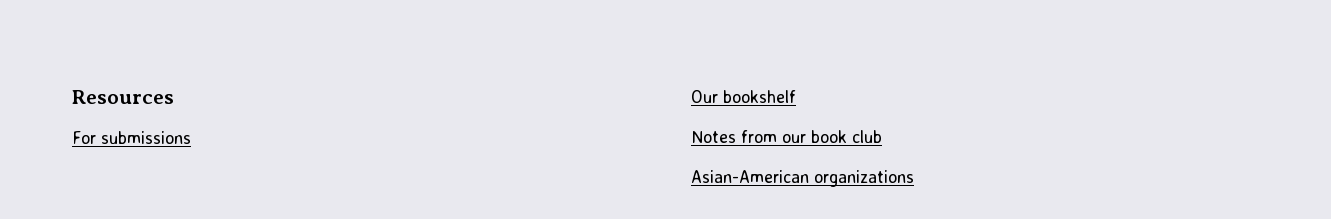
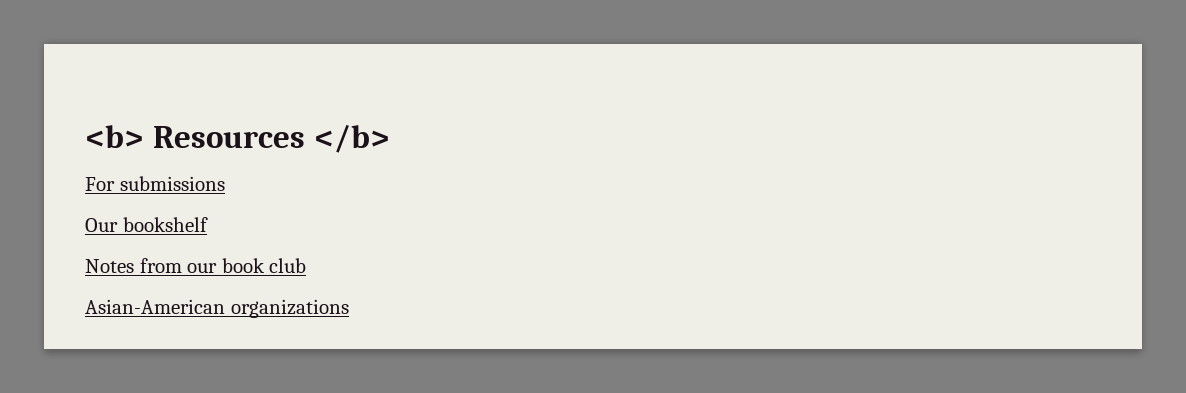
- Resources
+ <b> Resources </b>

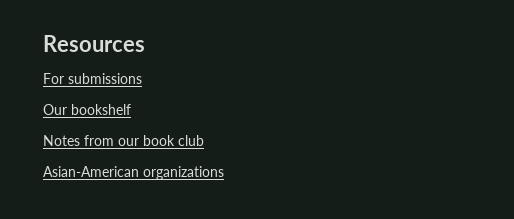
- <b> Resources </b>
+ Resources

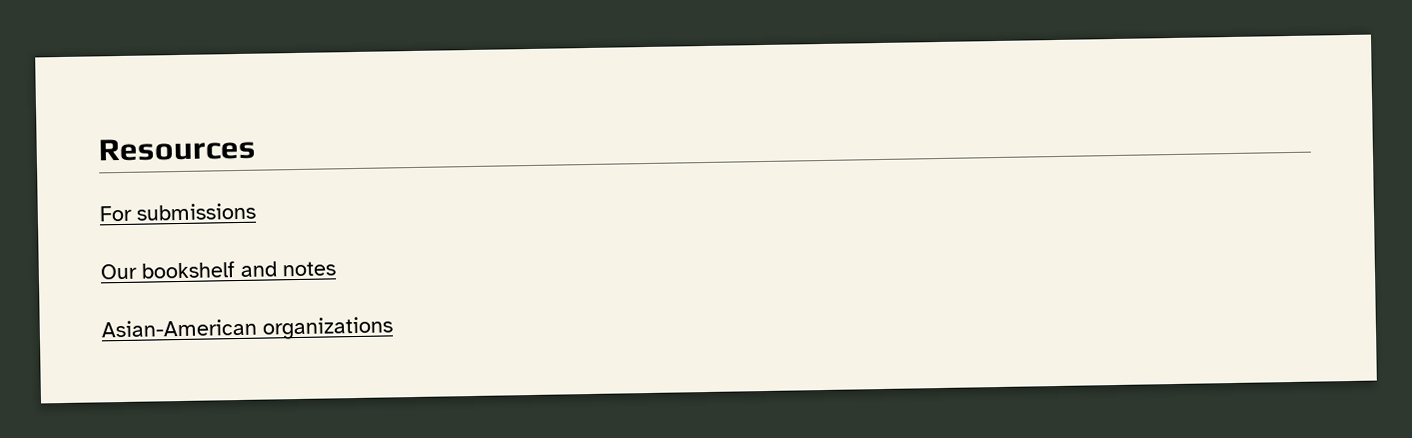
- Our bookshelf
- Notes from our book club
+ Our bookshelf and notes

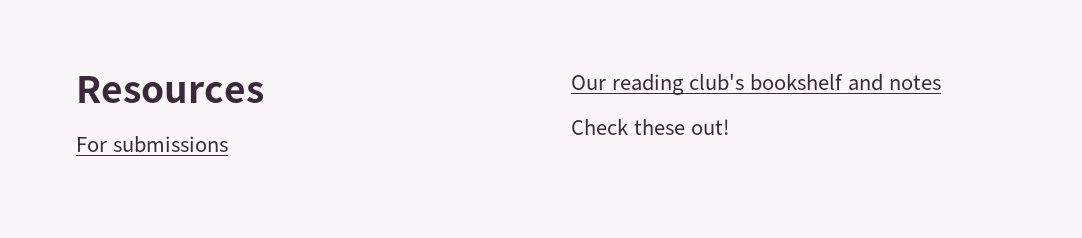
- Our bookshelf and notes
+ Our reading club's bookshelf and notes
- Asian-American organizations
+ Check these out!

